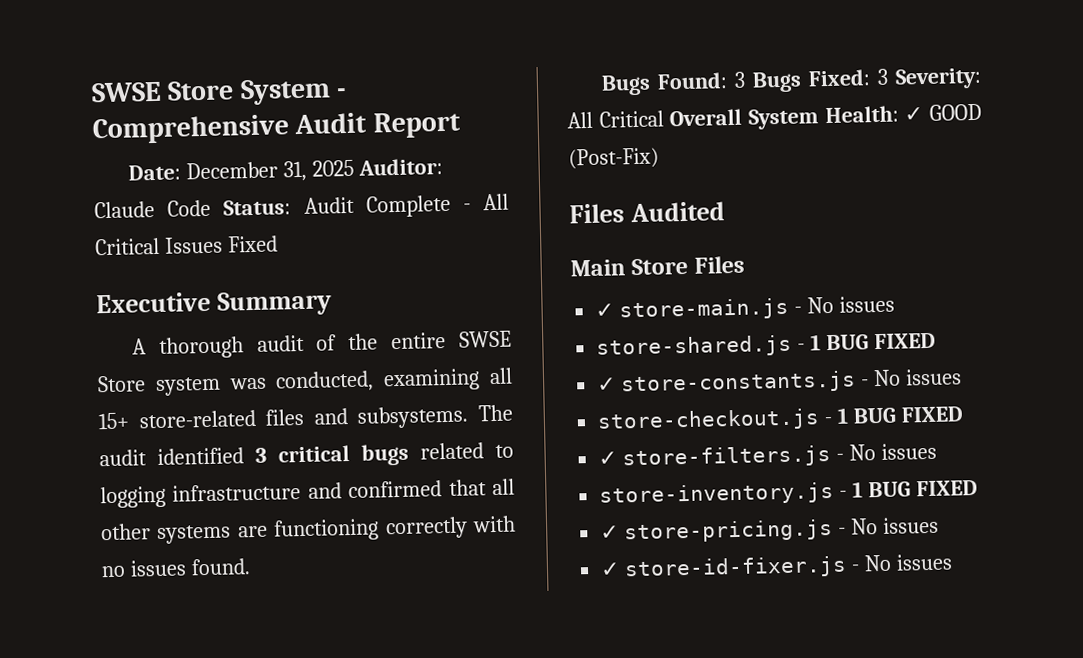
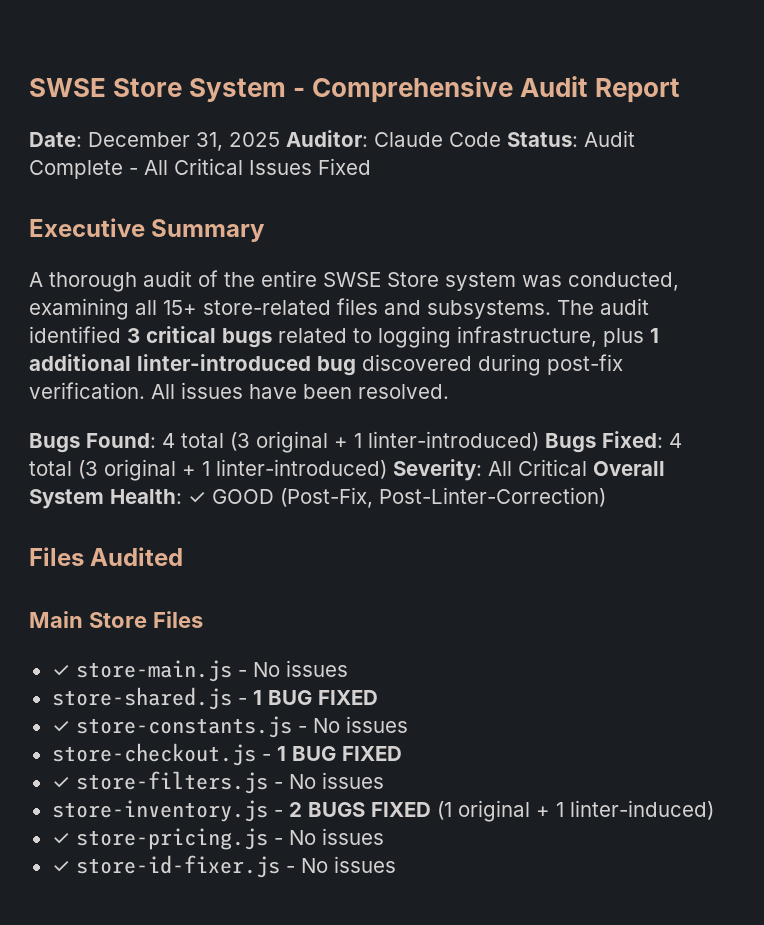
- The audit identified 3 critical bugs related to logging infrastructure and confirmed that all other systems are functioning correctly with no issues found.
- Bugs Found: 3 Bugs Fixed: 3 Severity: All Critical Overall System Health: ✓ GOOD (Post-Fix)
+ The audit identified 3 critical bugs related to logging infrastructure, plus 1 additional linter-introduced bug discovered during post-fix verification. All issues have been resolved.
+ Bugs Found: 4 total (3 original + 1 linter-introduced) Bugs Fixed: 4 total (3 original + 1 linter-introduced) Severity: All Critical Overall System Health: ✓ GOOD (Post-Fix, Post-Linter-Correction)
- store-inventory.js - 1 BUG FIXED
+ store-inventory.js - 2 BUGS FIXED (1 original + 1 linter-induced)

